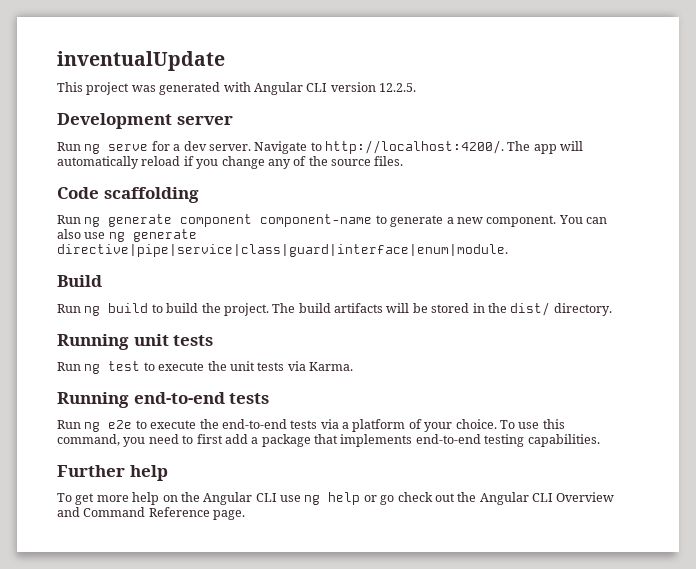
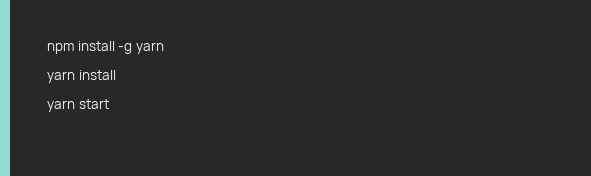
- inventualUpdate
- This project was generated with Angular CLI version 12.2.5.
- Development server
- Run ng serve for a dev server. Navigate to http://localhost:4200/. The app will automatically reload if you change any of the source files.
- Code scaffolding
- Run ng generate component component-name to generate a new component. You can also use ng generate directive|pipe|service|class|guard|interface|enum|module.
- Build
- Run ng build to build the project. The build artifacts will be stored in the dist/ directory.
- Running unit tests
- Run ng test to execute the unit tests via Karma.
- Running end-to-end tests
- Run ng e2e to execute the end-to-end tests via a platform of your choice. To use this command, you need to first add a package that implements end-to-end testing capabilities.
- Further help
- To get more help on the Angular CLI use ng help or go check out the Angular CLI Overview and Command Reference page.
+ npm install -g yarn
+ yarn install
+ yarn start

